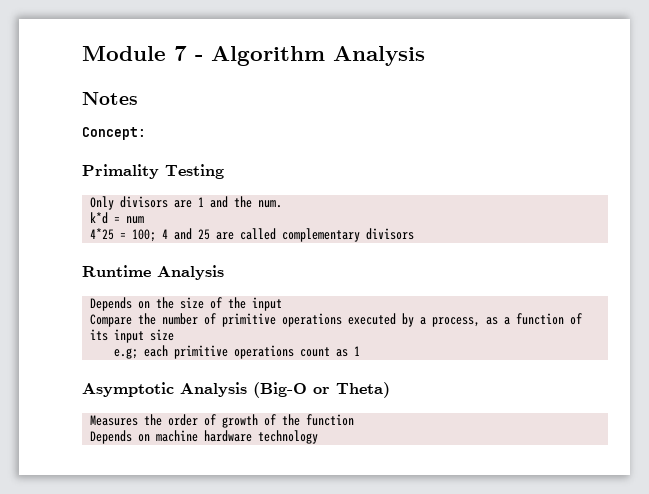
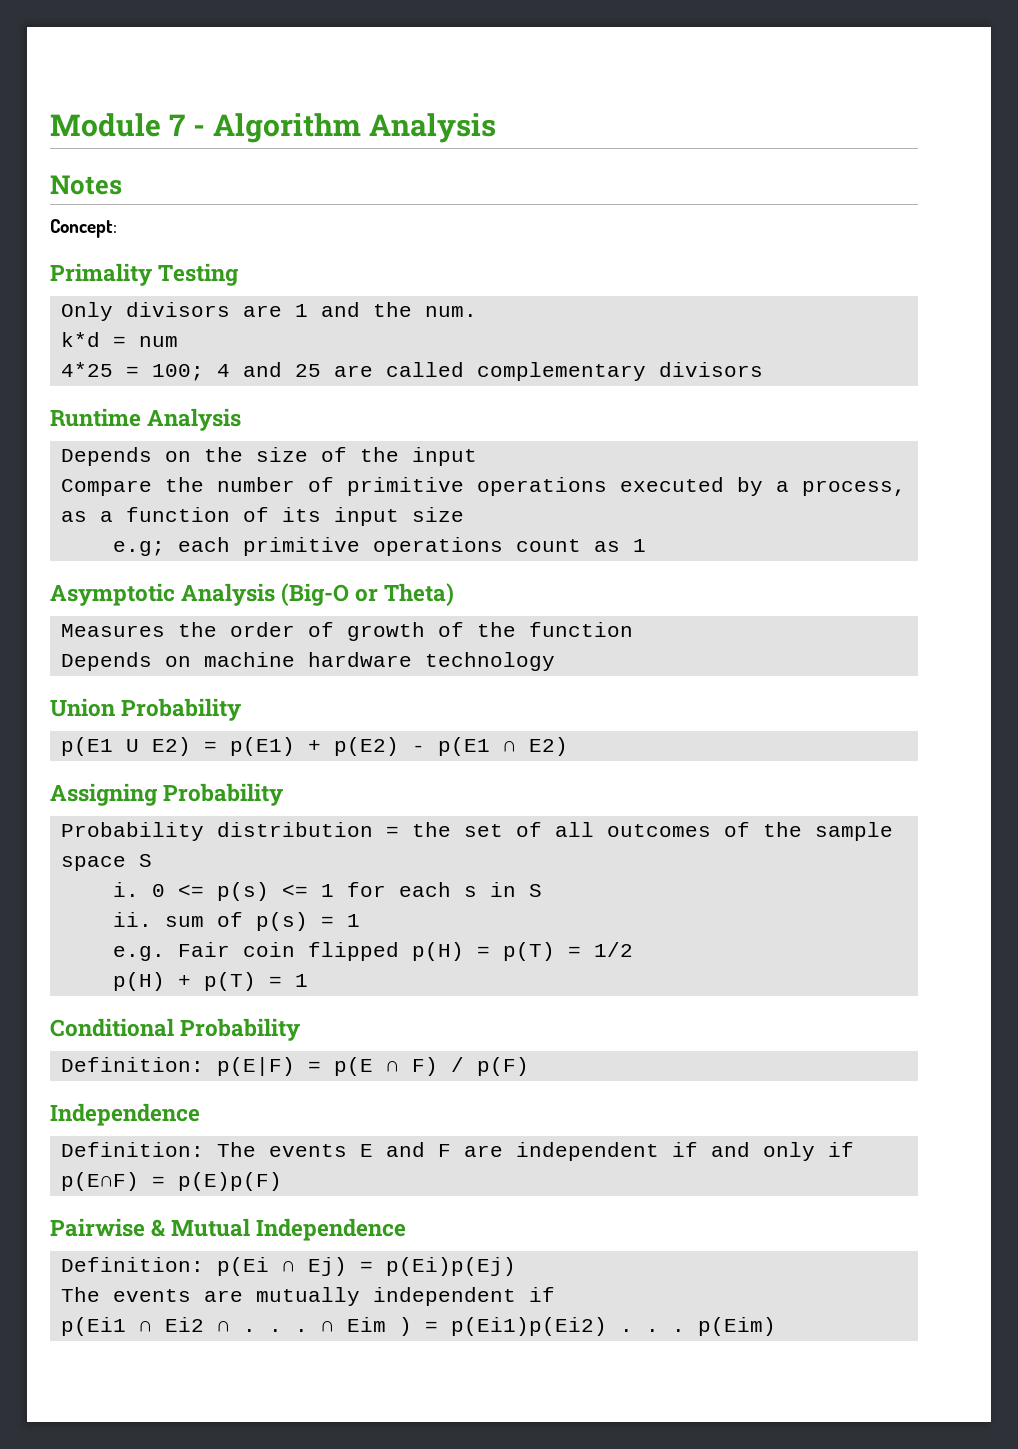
+ Union Probability
+ p(E1 U E2) = p(E1) + p(E2) - p(E1 ∩ E2)
+ Assigning Probability
+ Probability distribution = the set of all outcomes of the sample space S
+ i. 0 <= p(s) <= 1 for each s in S
+ ii. sum of p(s) = 1
+ e.g. Fair coin flipped p(H) = p(T) = 1/2
+ p(H) + p(T) = 1
+ Conditional Probability
+ Definition: p(E|F) = p(E ∩ F) / p(F)
+ Independence
+ Definition: The events E and F are independent if and only if p(E∩F) = p(E)p(F)
+ Pairwise & Mutual Independence
+ Definition: p(Ei ∩ Ej) = p(Ei)p(Ej)
+ The events are mutually independent if
+ p(Ei1 ∩ Ei2 ∩ . . . ∩ Eim ) = p(Ei1)p(Ei2) . . . p(Eim)

